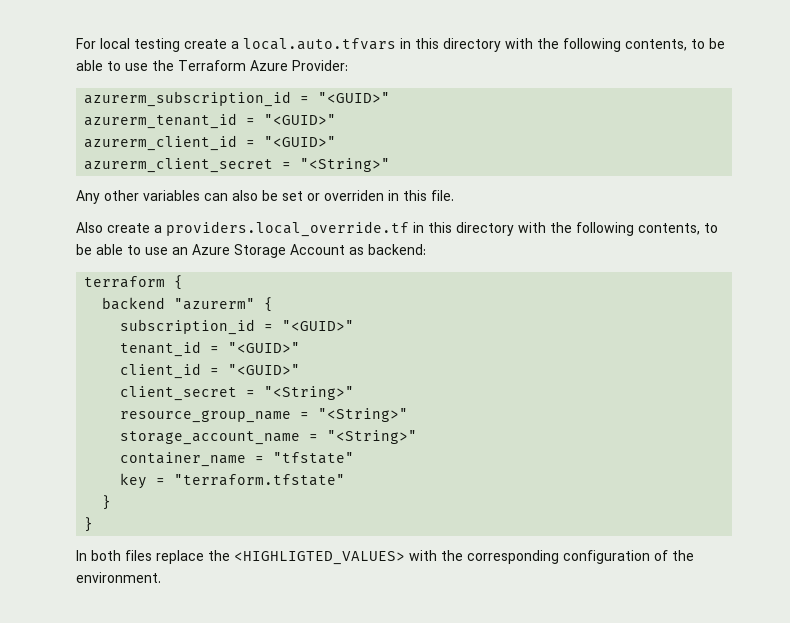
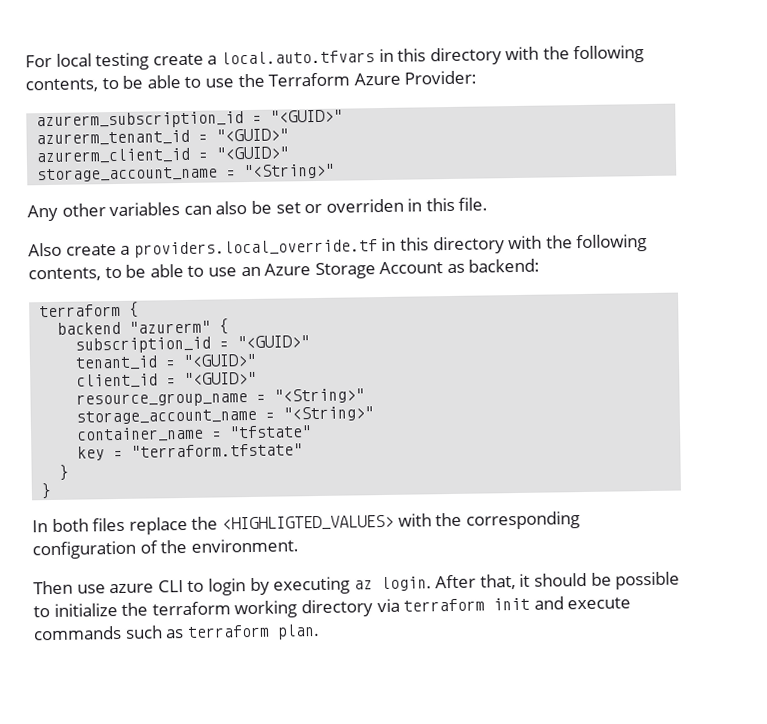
  azurerm_client_id = "<GUID>"
- azurerm_client_secret = "<String>"
+ storage_account_name = "<String>"
- client_secret = "<String>"
+ Then use azure CLI to login by executing az login. After that, it should be possible to initialize the terraform working directory via terraform init and execute commands such as terraform plan.

